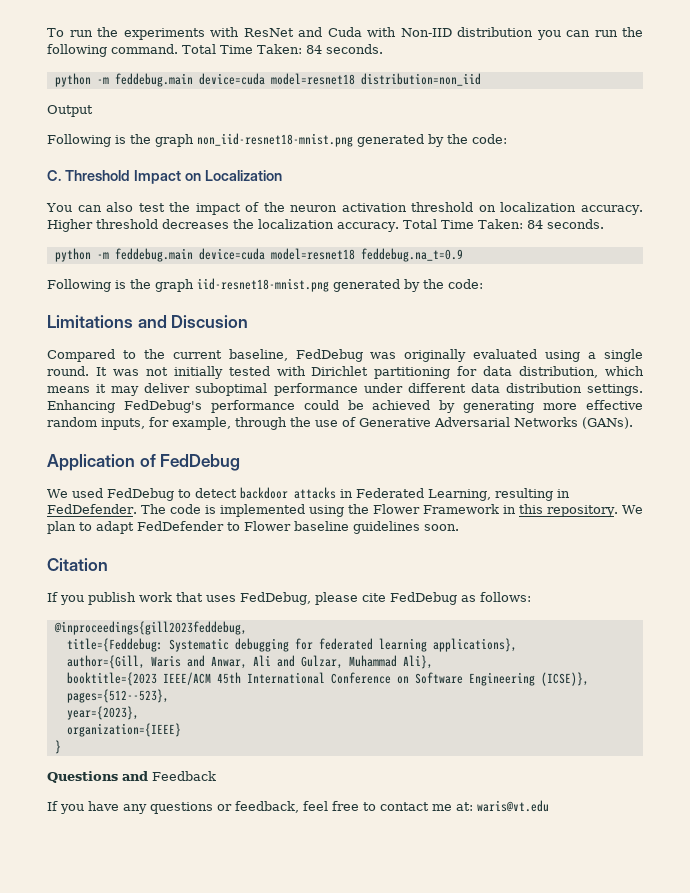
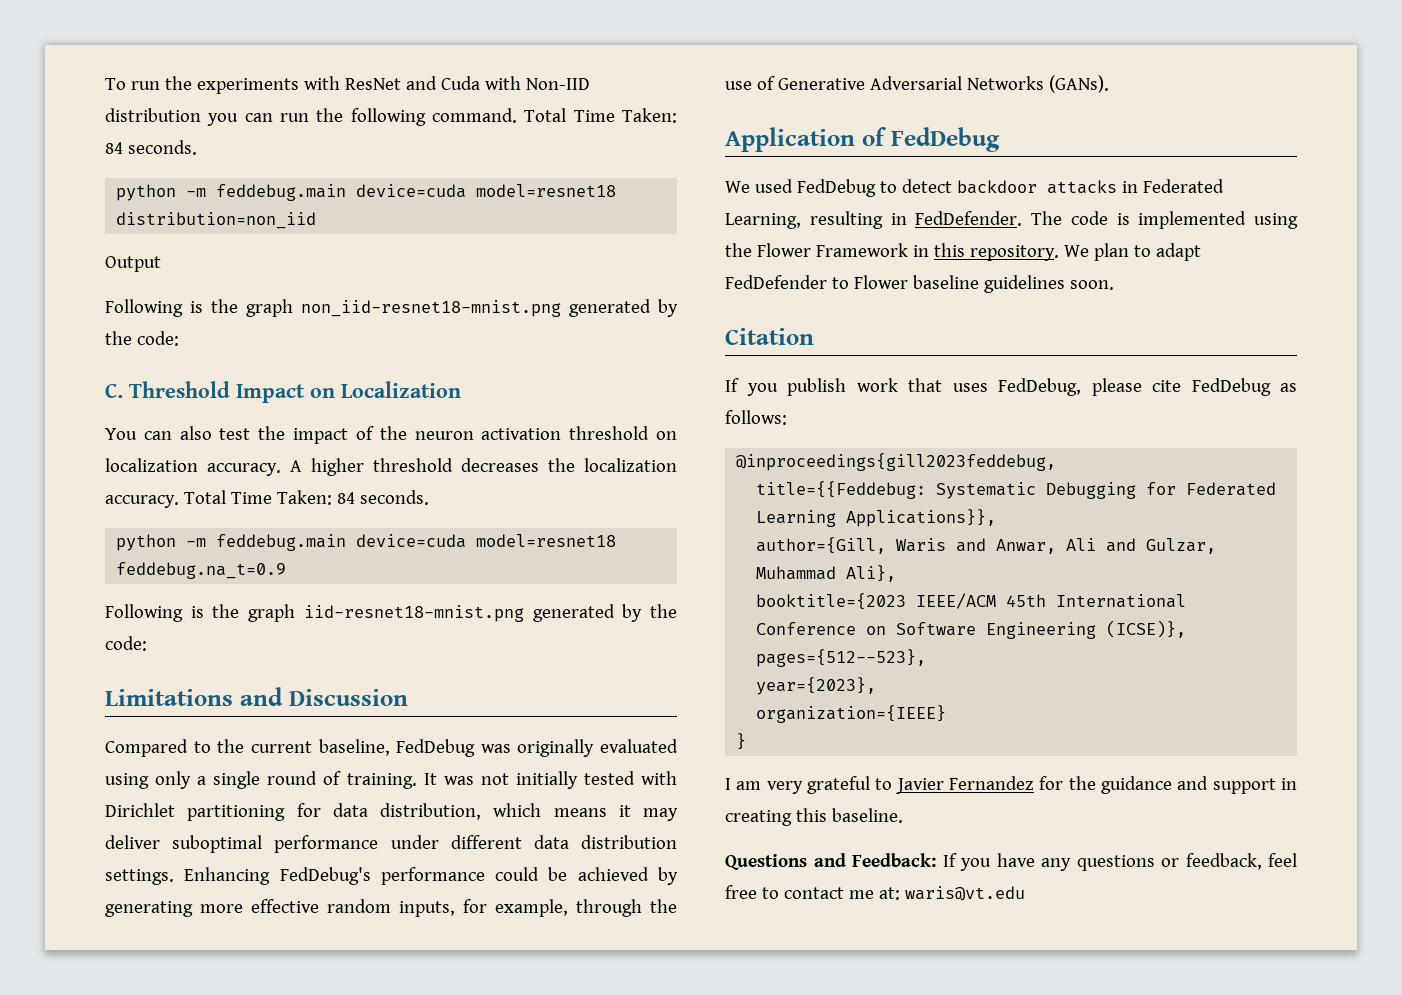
- Higher threshold decreases the localization accuracy.
+ A higher threshold decreases the localization accuracy.
- Limitations and Discusion
+ Limitations and Discussion
- Compared to the current baseline, FedDebug was originally evaluated using a single round.
+ Compared to the current baseline, FedDebug was originally evaluated using only a single round of training.
- title={Feddebug: Systematic debugging for federated learning applications},
+ title={{Feddebug: Systematic Debugging for Federated Learning Applications}},
+ I am very grateful to Javier Fernandez for the guidance and support in creating this baseline.
- Questions and Feedback
- If you have any questions or feedback, feel free to contact me at: waris@vt.edu
+ Questions and Feedback: If you have any questions or feedback, feel free to contact me at: waris@vt.edu

